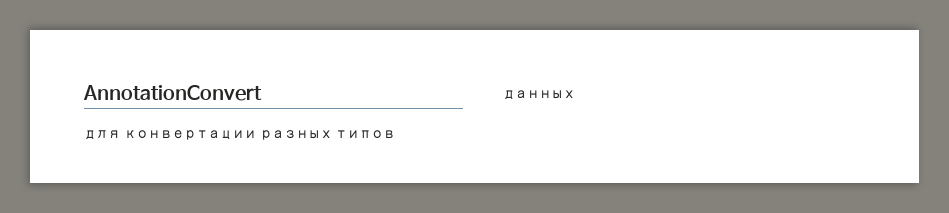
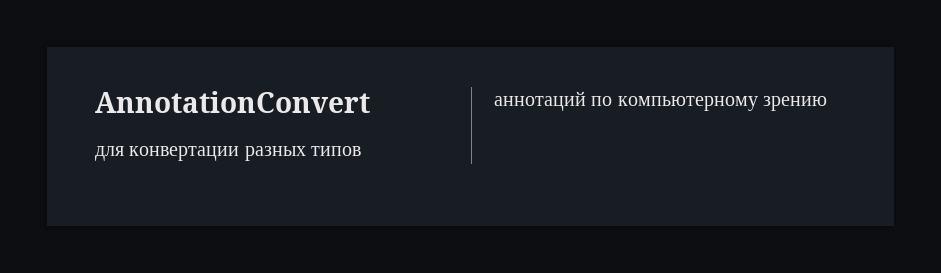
- для конвертации разных типов данных
+ для конвертации разных типов аннотаций по компьютерному зрению

